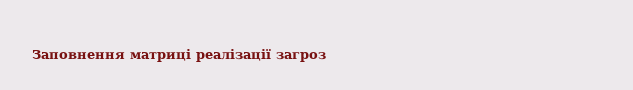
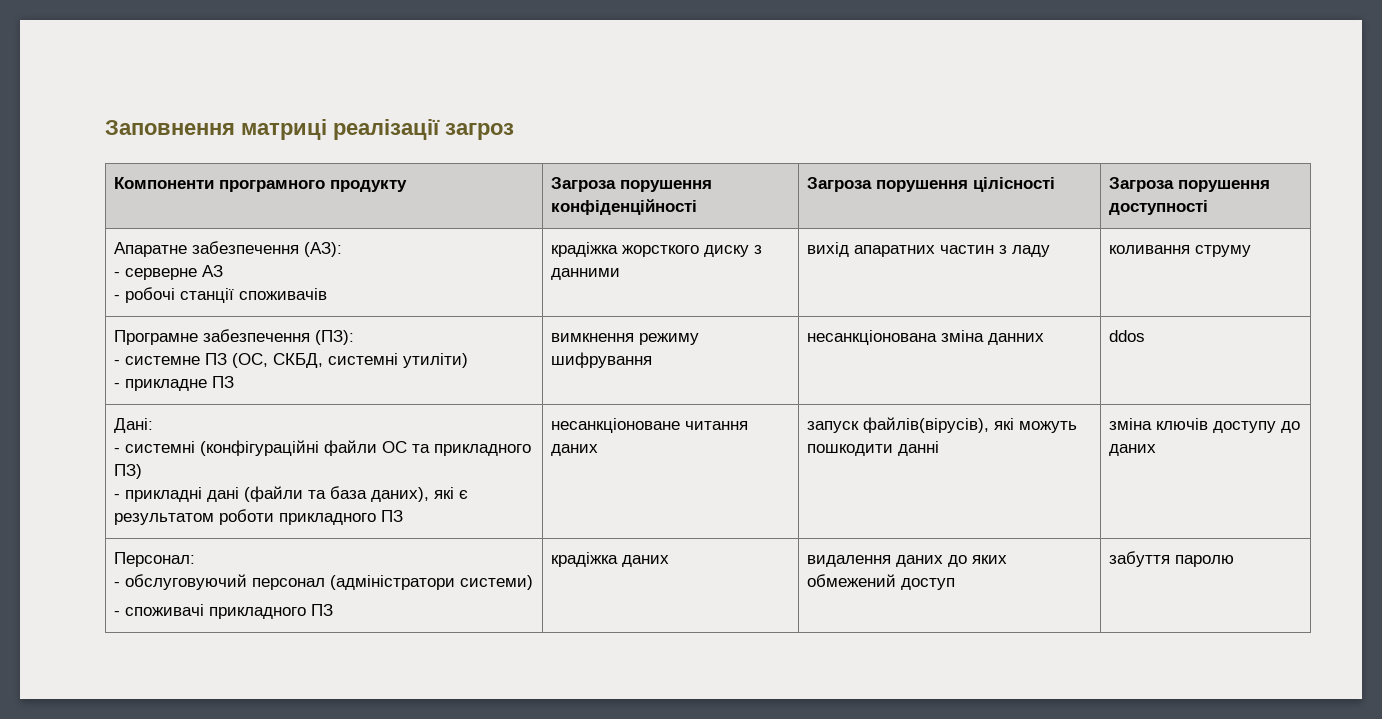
+ Компоненти програмного продукту | Загроза порушення конфіденційності | Загроза порушення цілісності | Загроза порушення доступності
+ Апаратне забезпечення (АЗ):
+ - серверне АЗ
+ - робочі станції споживачів | крадіжка жорсткого диску з данними | вихід апаратних частин з ладу | коливання струму
+ Програмне забезпечення (ПЗ):
+ - системне ПЗ (ОС, СКБД, системні утиліти)
+ - прикладне ПЗ | вимкнення режиму шифрування | несанкціонована зміна данних | ddos
+ Дані:
+ - системні (конфігураційні файли ОС та прикладного ПЗ)
+ - прикладні дані (файли та база даних), які є результатом роботи прикладного ПЗ | несанкціоноване читання даних | запуск файлів(вірусів), які можуть пошкодити данні | зміна ключів доступу до даних
+ Персонал:
+ - обслуговуючий персонал (адміністратори системи)
+ - споживачі прикладного ПЗ | крадіжка даних | видалення даних до яких обмежений доступ | забуття паролю

